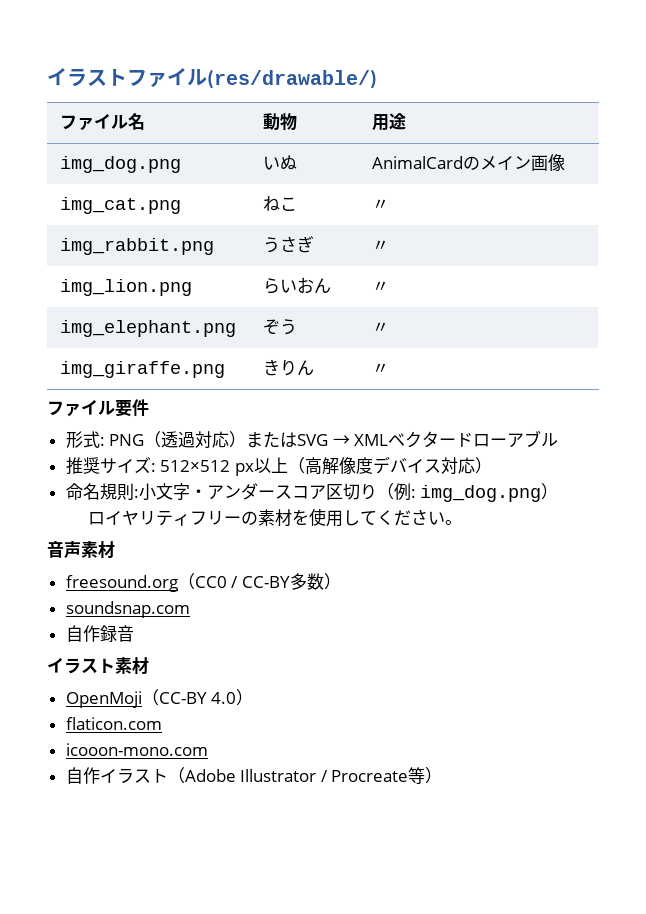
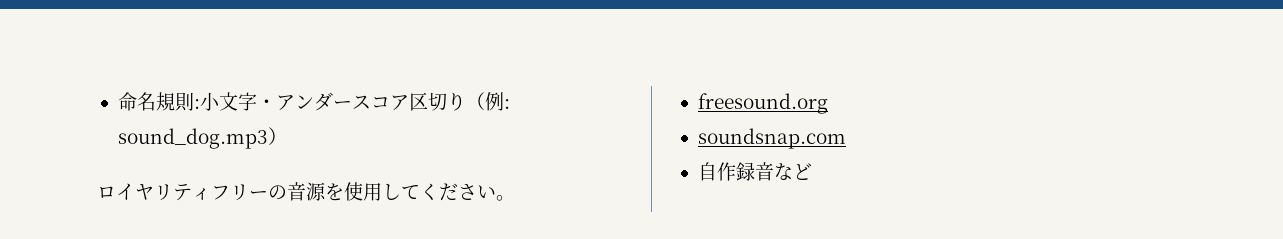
- イラストファイル(res/drawable/)
- ファイル名 | 動物 | 用途
- img_dog.png | いぬ | AnimalCardのメイン画像
- img_cat.png | ねこ | 〃
- img_rabbit.png | うさぎ | 〃
- img_lion.png | らいおん | 〃
- img_elephant.png | ぞう | 〃
- img_giraffe.png | きりん | 〃
- ファイル要件
- 形式: PNG（透過対応）またはSVG → XMLベクタードローアブル
- 推奨サイズ: 512×512 px以上（高解像度デバイス対応）
- 命名規則:小文字・アンダースコア区切り（例: img_dog.png）
+ 命名規則:小文字・アンダースコア区切り（例: sound_dog.mp3）
- ロイヤリティフリーの素材を使用してください。
+ ロイヤリティフリーの音源を使用してください。
- 音声素材
- freesound.org（CC0 / CC-BY多数）
+ freesound.org
  soundsnap.com
- 自作録音
- イラスト素材
- OpenMoji（CC-BY 4.0）
- flaticon.com
- icooon-mono.com
- 自作イラスト（Adobe Illustrator / Procreate等）
+ 自作録音など

